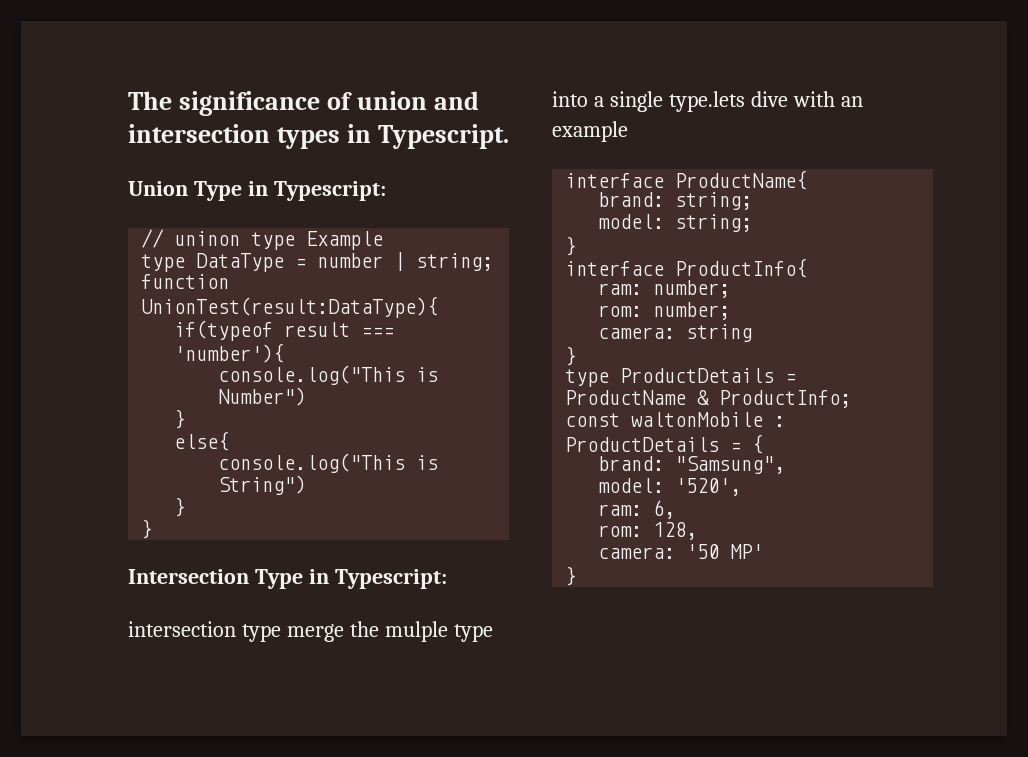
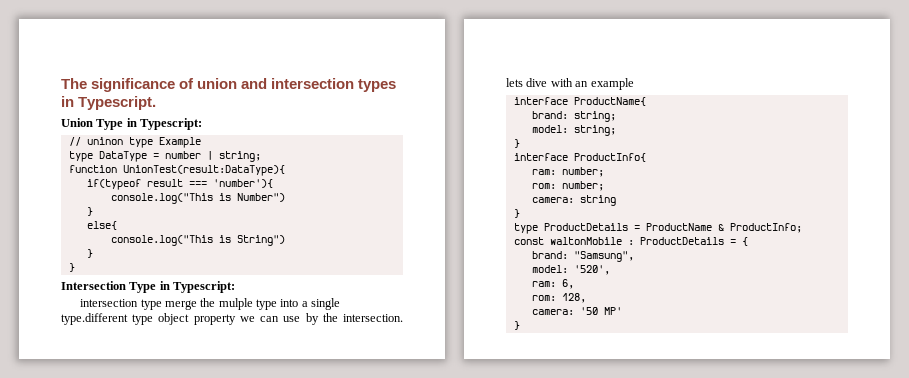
- intersection type merge the mulple type into a single type.lets dive with an example
+ intersection type merge the mulple type into a single type.different type object property we can use by the intersection. lets dive with an example

